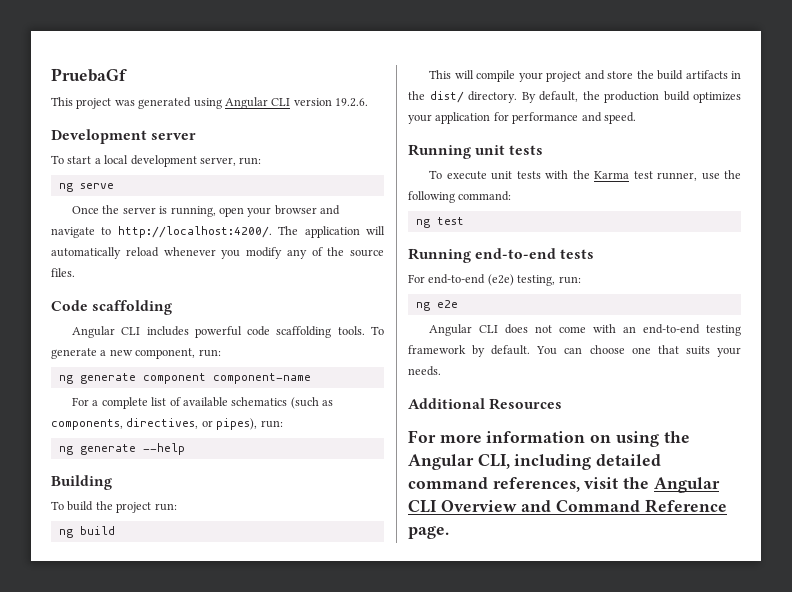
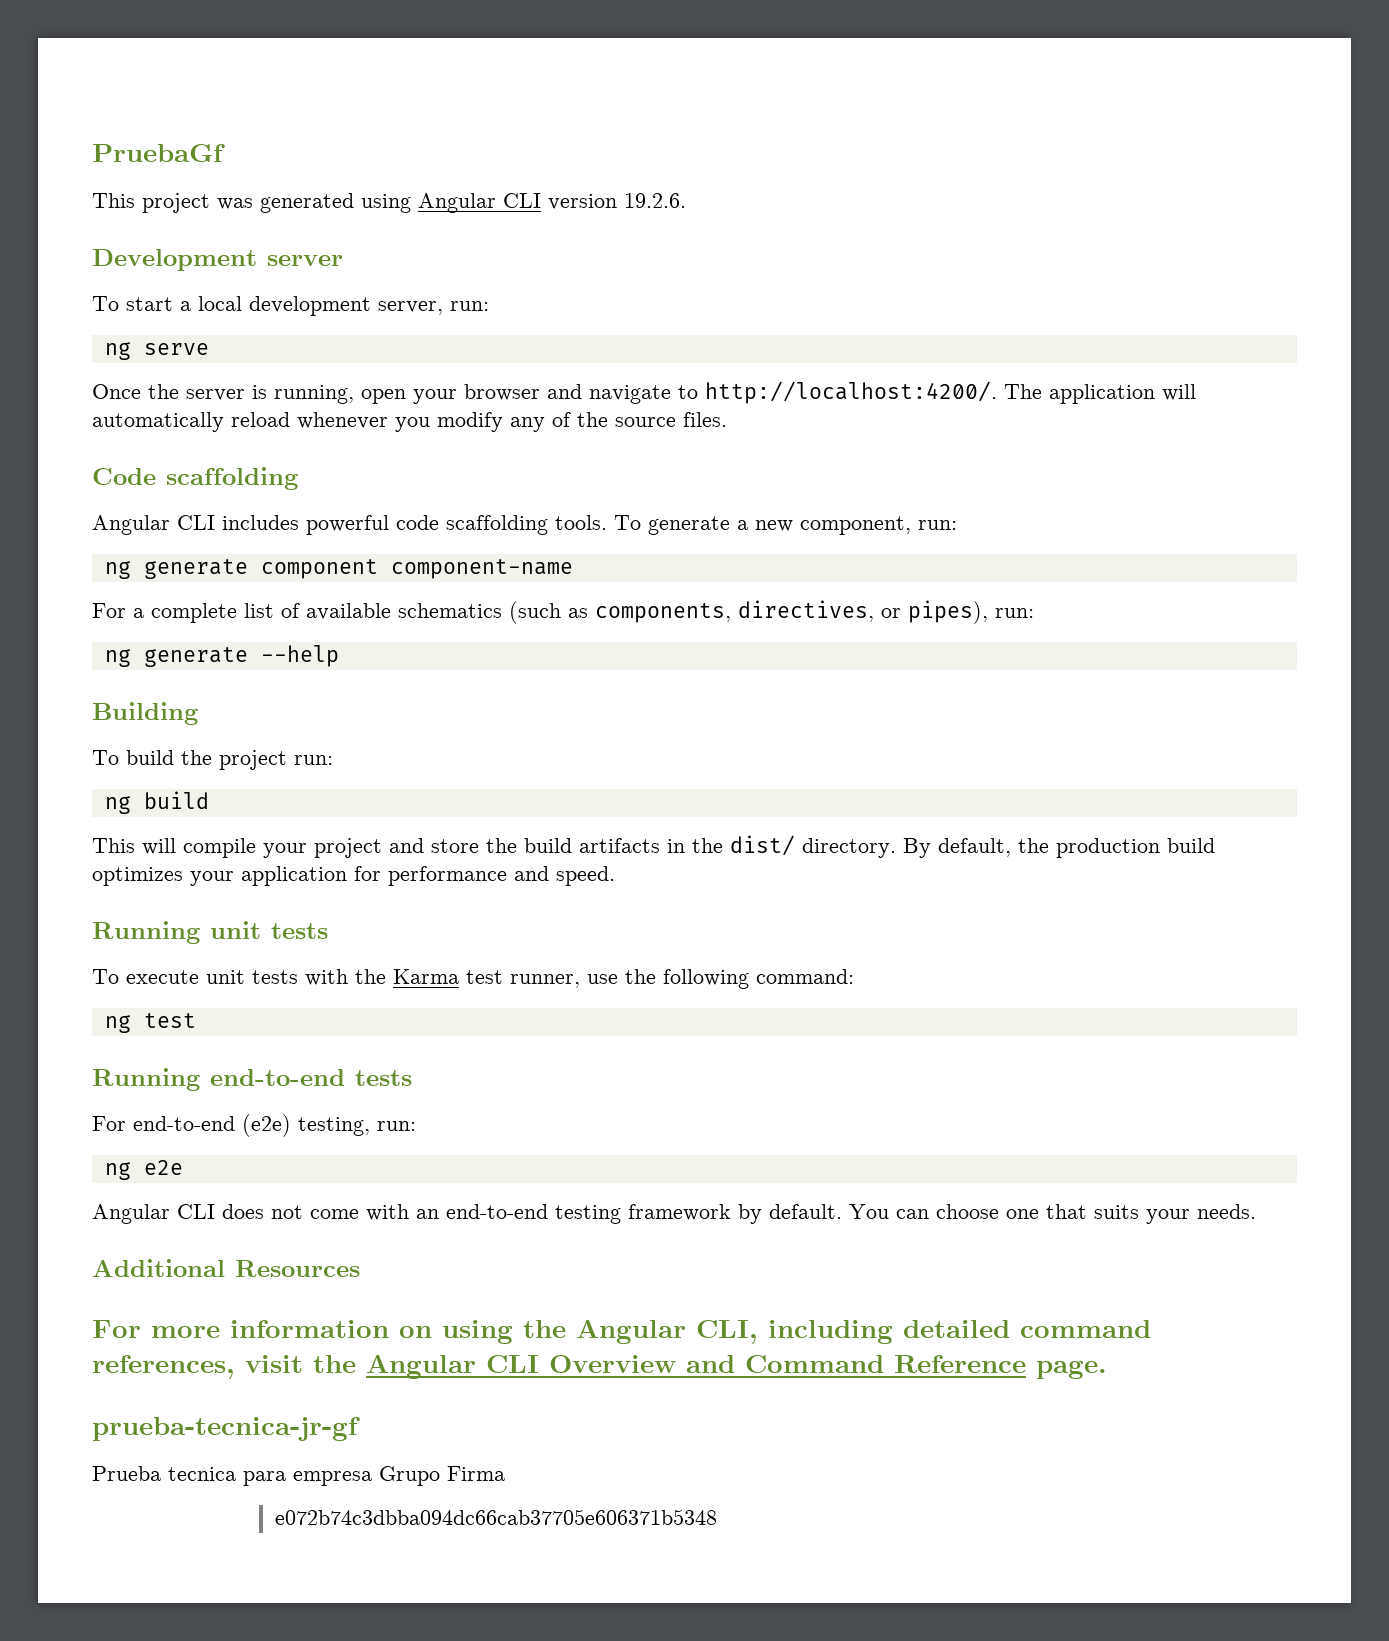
+ prueba-tecnica-jr-gf
+ Prueba tecnica para empresa Grupo Firma
+ e072b74c3dbba094dc66cab37705e606371b5348

